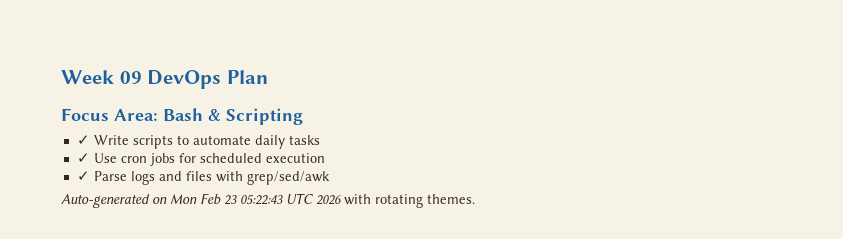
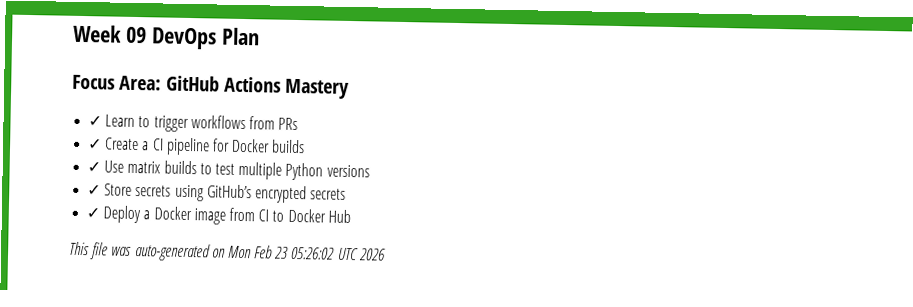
- Focus Area: Bash & Scripting
- ✓ Write scripts to automate daily tasks
- ✓ Use cron jobs for scheduled execution
- ✓ Parse logs and files with grep/sed/awk
- Auto-generated on Mon Feb 23 05:22:43 UTC 2026 with rotating themes.
+ Focus Area: GitHub Actions Mastery
+ ✓ Learn to trigger workflows from PRs
+ ✓ Create a CI pipeline for Docker builds
+ ✓ Use matrix builds to test multiple Python versions
+ ✓ Store secrets using GitHub’s encrypted secrets
+ ✓ Deploy a Docker image from CI to Docker Hub
+ This file was auto-generated on Mon Feb 23 05:26:02 UTC 2026

